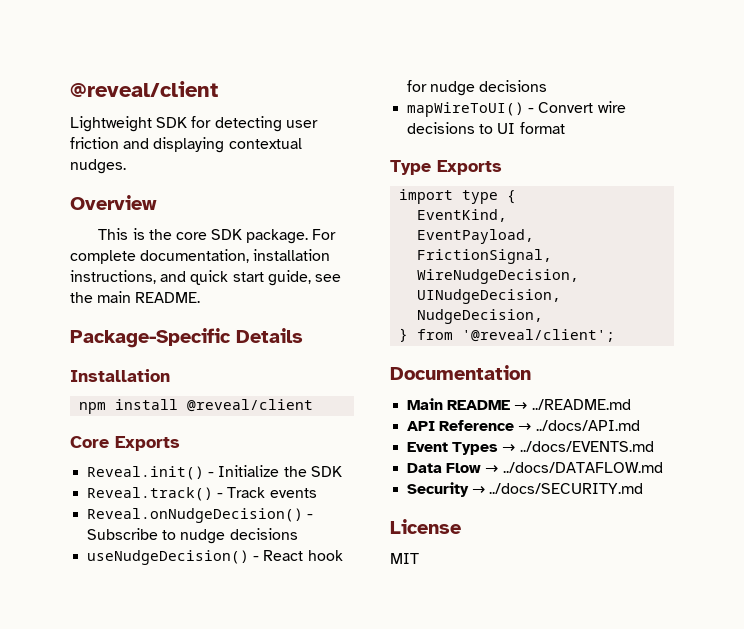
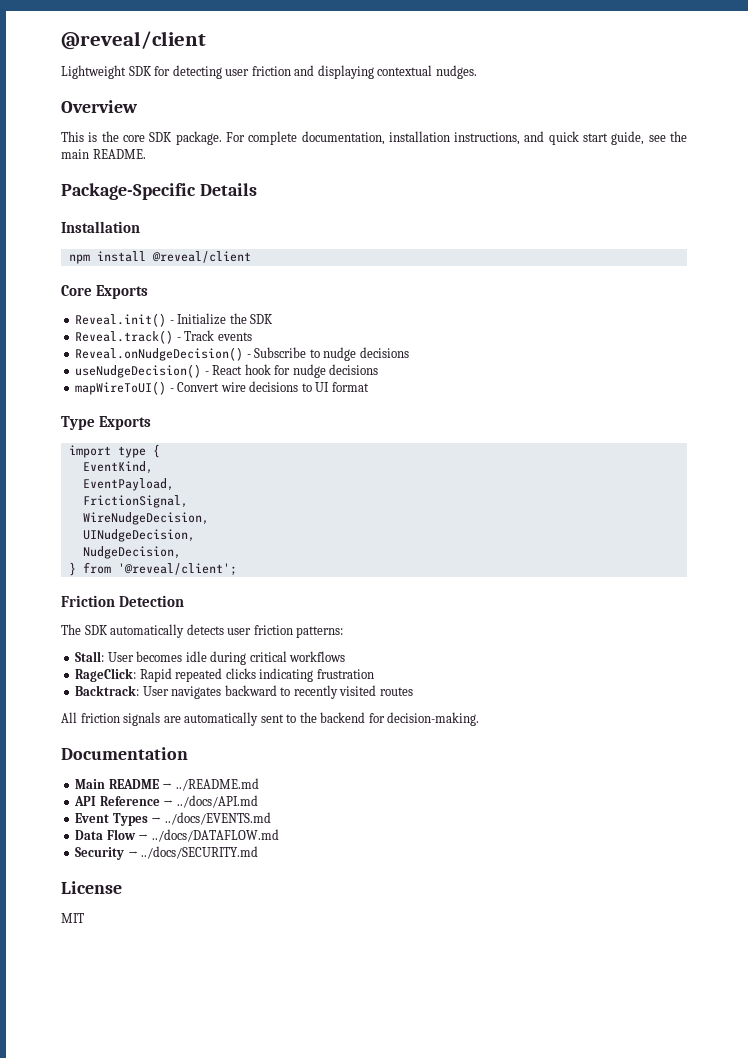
+ Friction Detection
+ The SDK automatically detects user friction patterns:
+ Stall: User becomes idle during critical workflows
+ RageClick: Rapid repeated clicks indicating frustration
+ Backtrack: User navigates backward to recently visited routes
+ All friction signals are automatically sent to the backend for decision-making.

